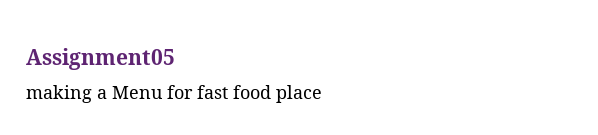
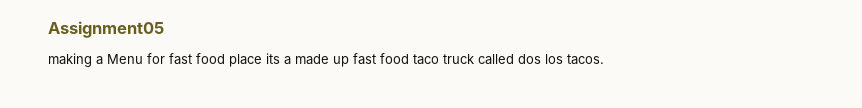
- making a Menu for fast food place
+ making a Menu for fast food place its a made up fast food taco truck called dos los tacos.

